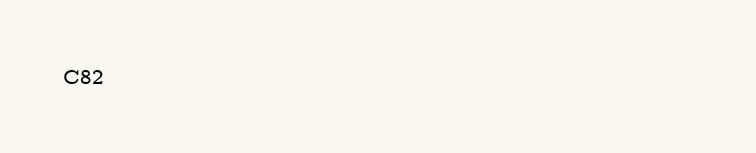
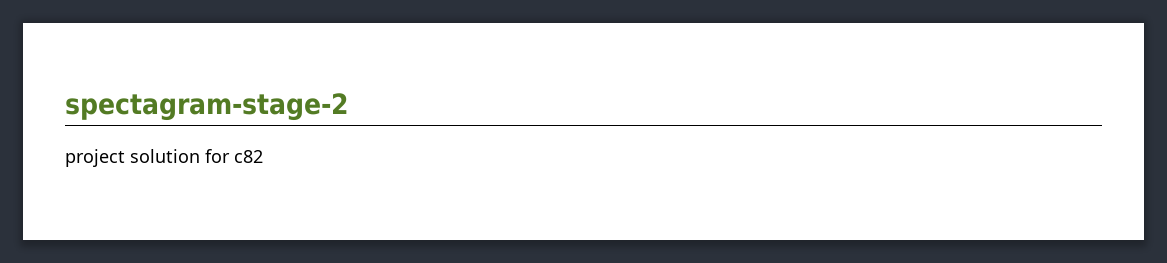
- C82
+ spectagram-stage-2
+ project solution for c82

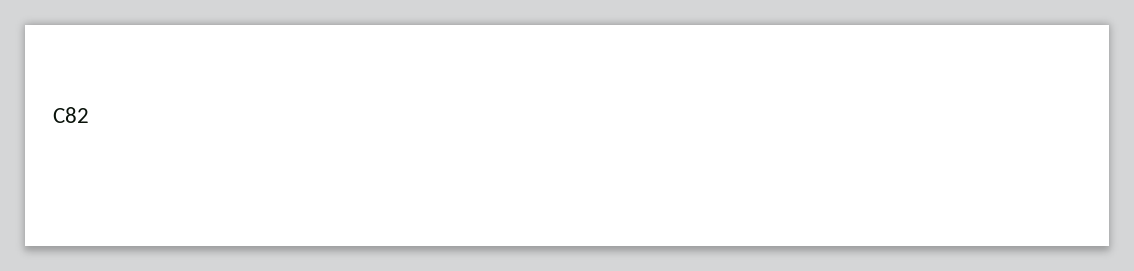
- spectagram-stage-2
- project solution for c82
+ C82

